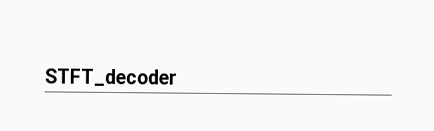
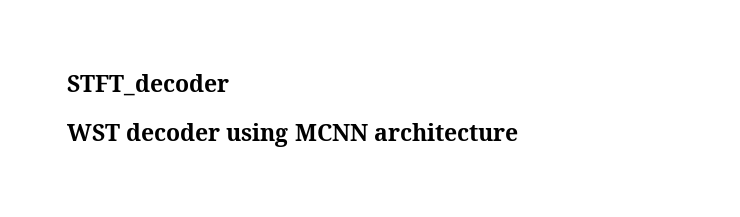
+ WST decoder using MCNN architecture

